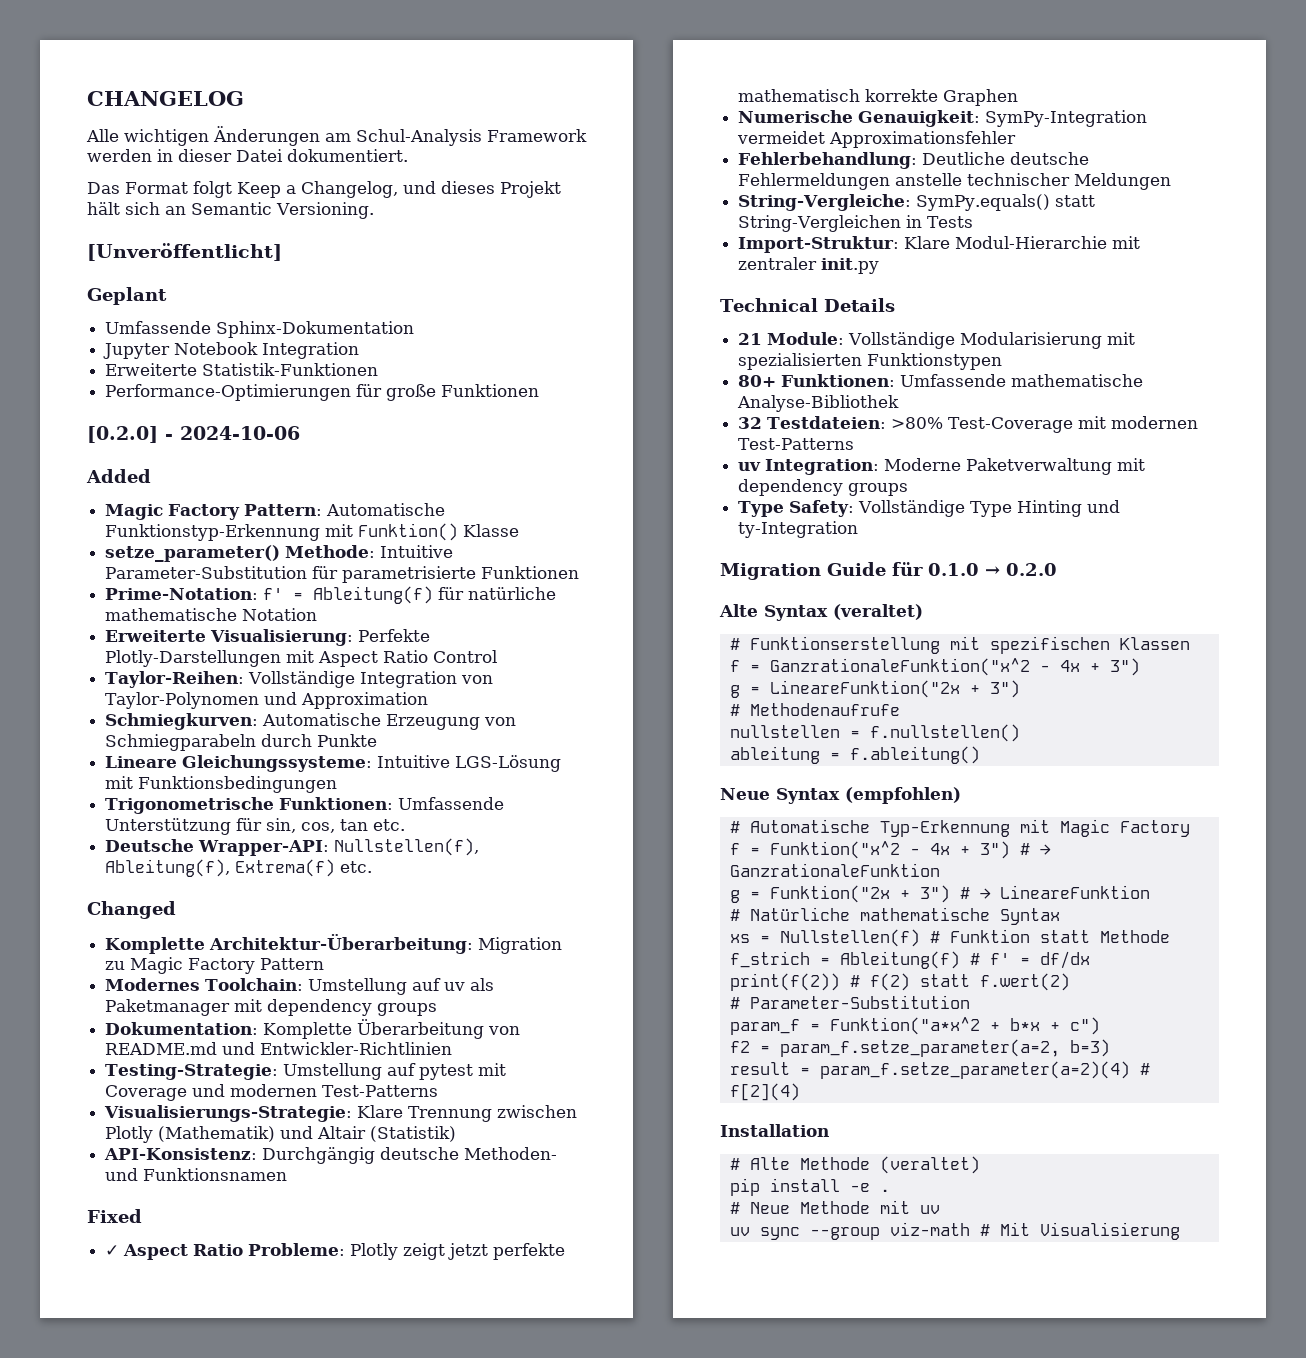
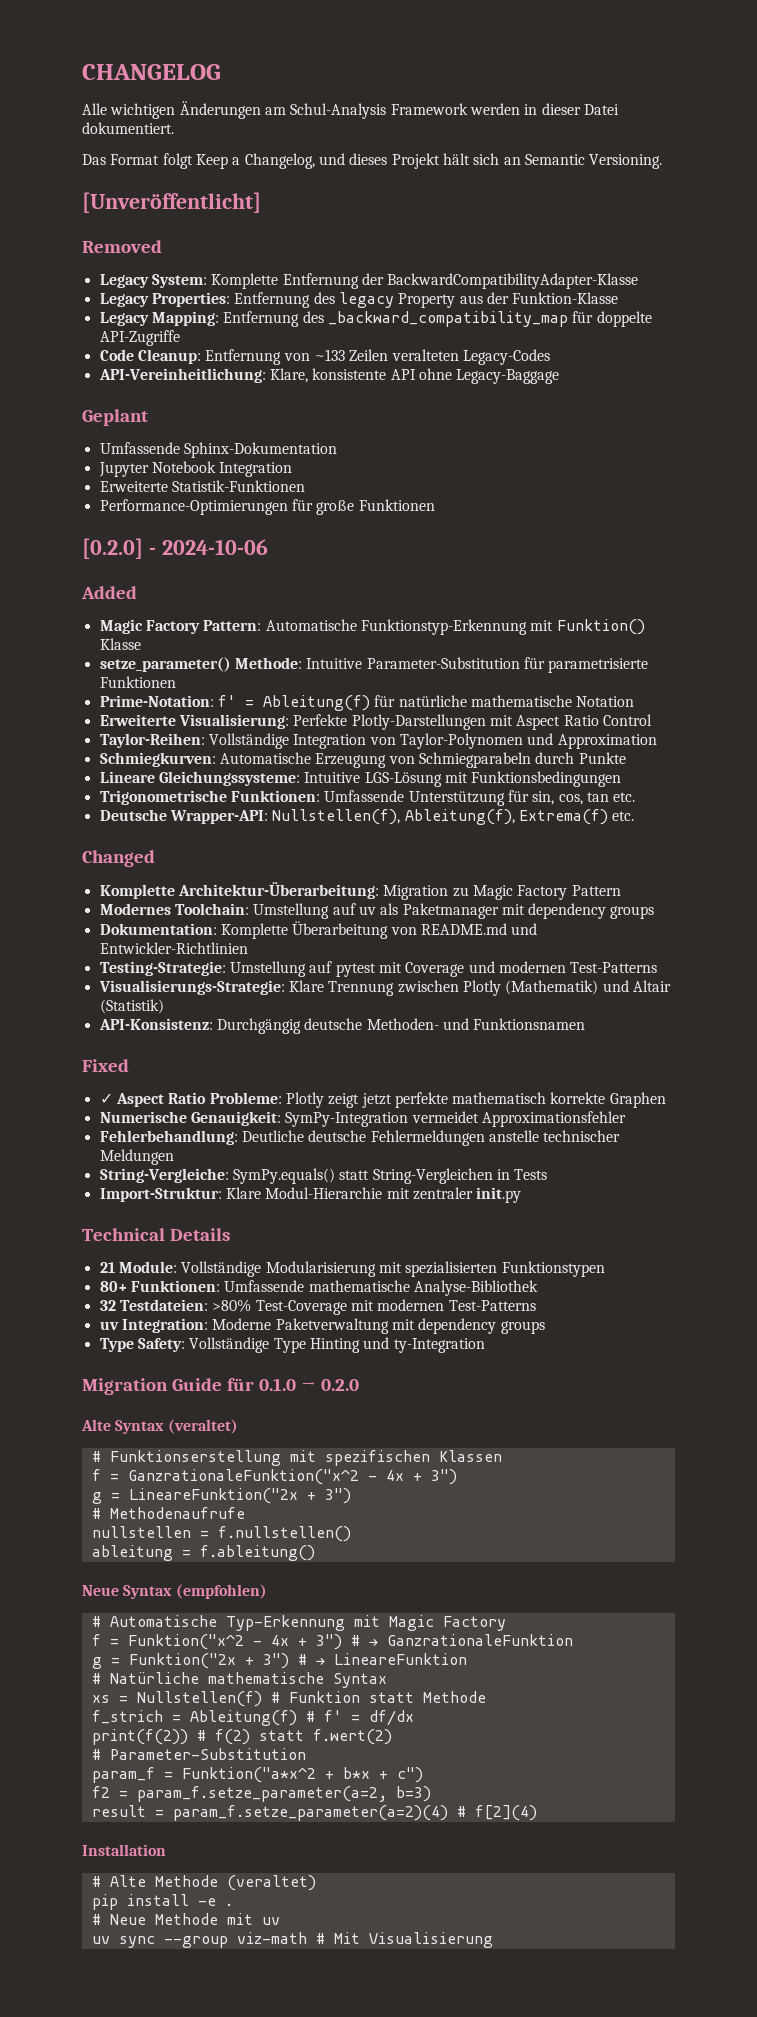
+ Removed
+ Legacy System: Komplette Entfernung der BackwardCompatibilityAdapter-Klasse
+ Legacy Properties: Entfernung des legacy Property aus der Funktion-Klasse
+ Legacy Mapping: Entfernung des _backward_compatibility_map für doppelte API-Zugriffe
+ Code Cleanup: Entfernung von ~133 Zeilen veralteten Legacy-Codes
+ API-Vereinheitlichung: Klare, konsistente API ohne Legacy-Baggage

